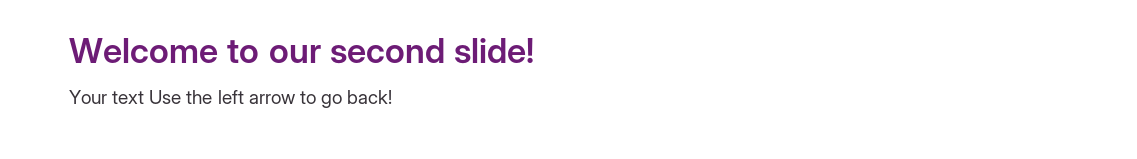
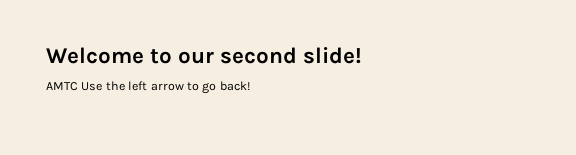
- Your text Use the left arrow to go back!
+ AMTC Use the left arrow to go back!

